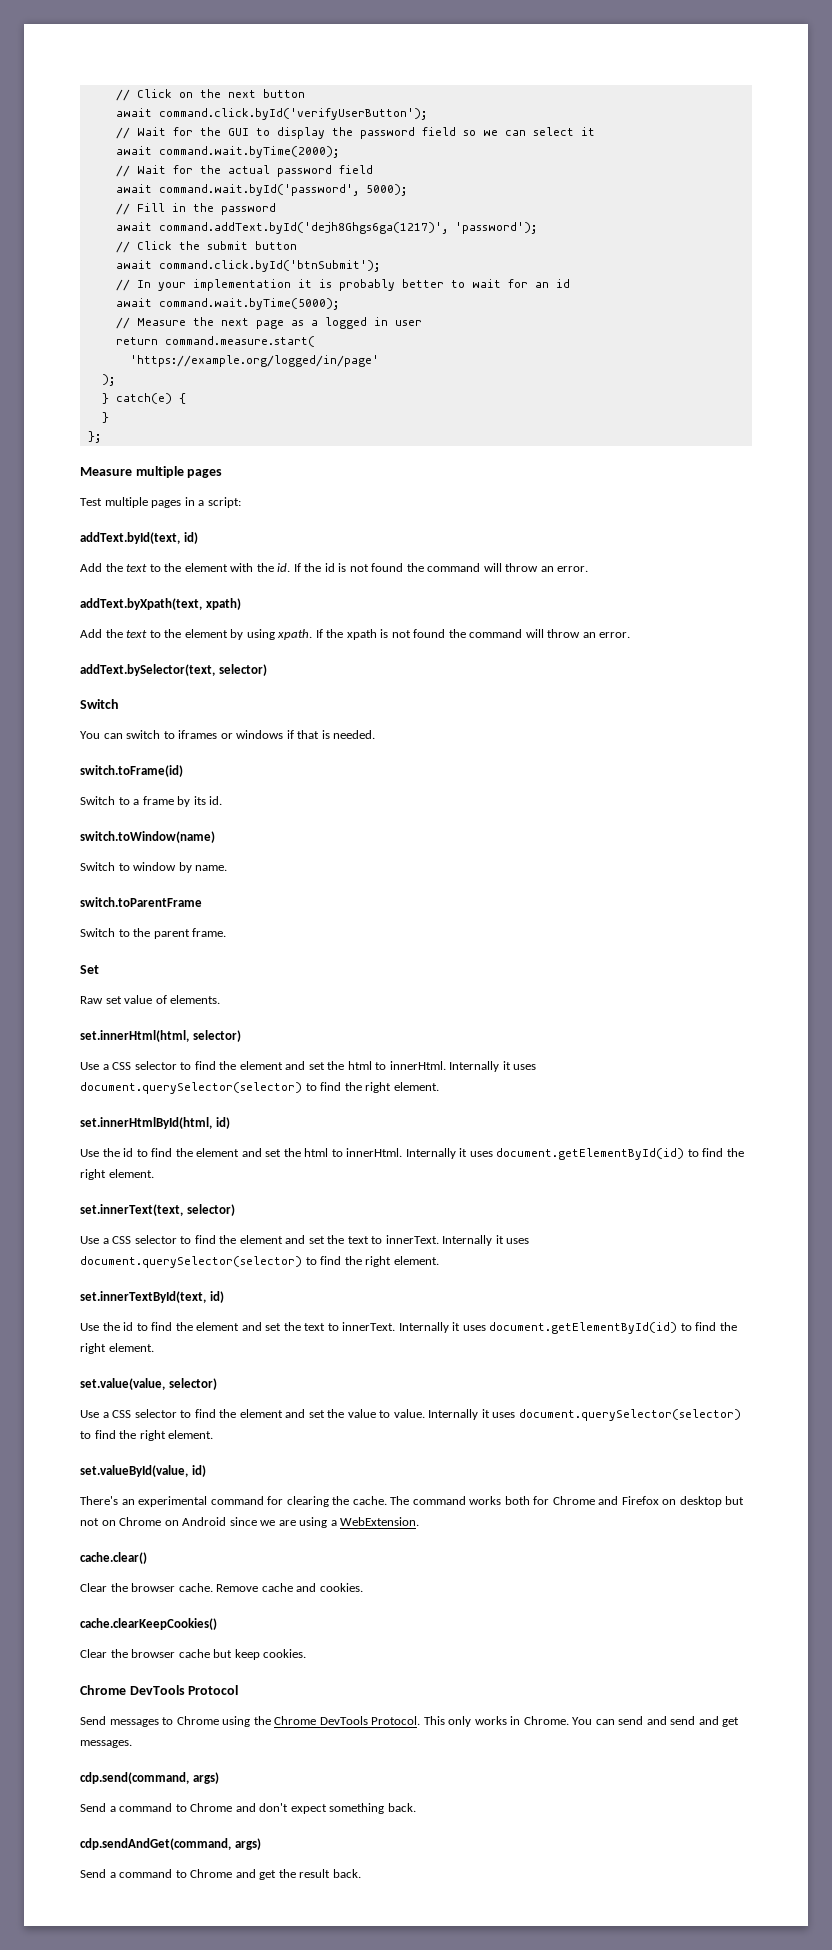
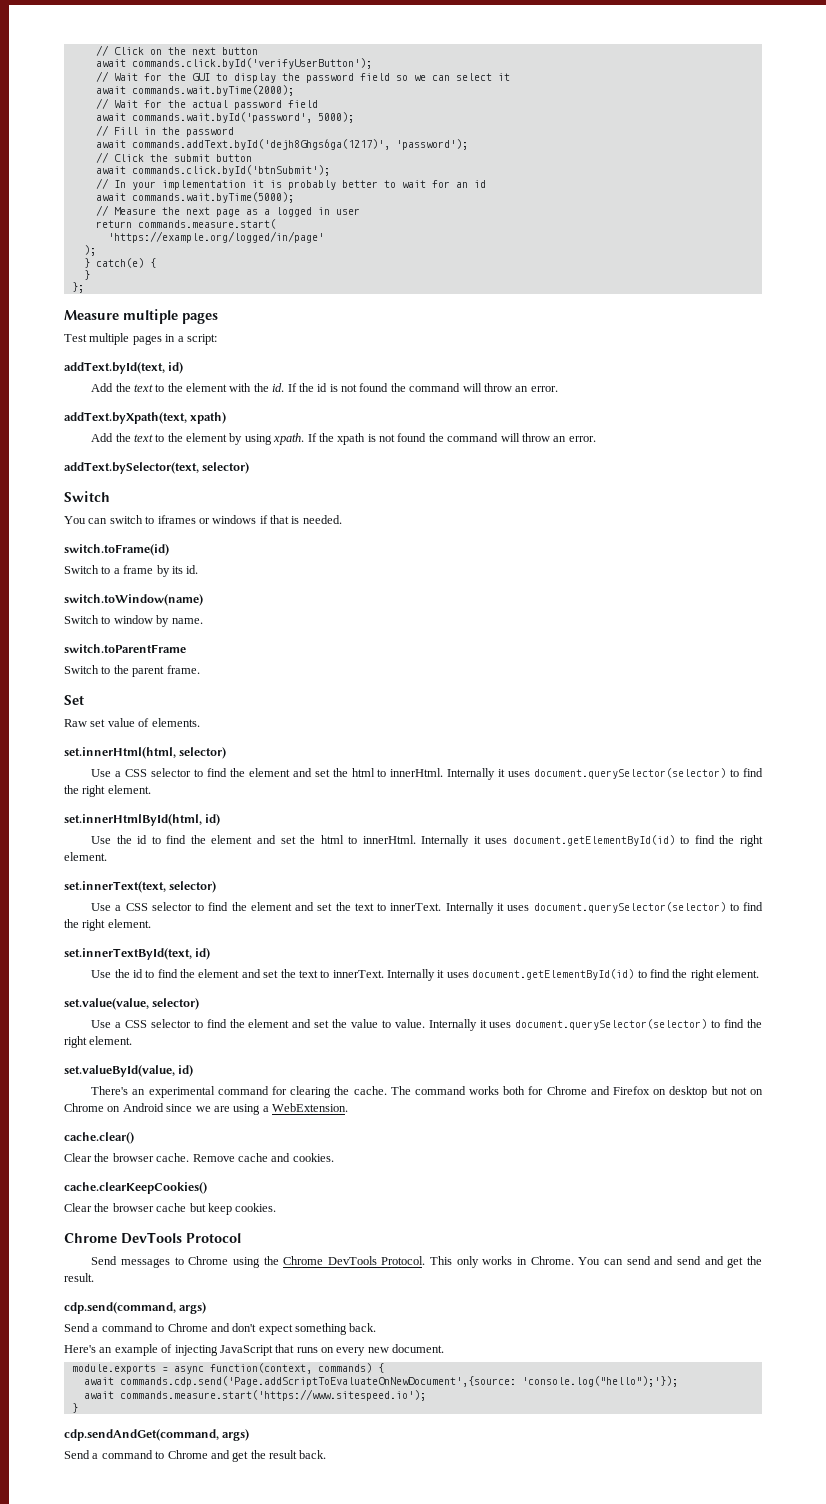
- await command.click.byId('verifyUserButton');
+ await commands.click.byId('verifyUserButton');
- await command.wait.byTime(2000);
+ await commands.wait.byTime(2000);
- await command.wait.byId('password', 5000);
+ await commands.wait.byId('password', 5000);
- await command.addText.byId('dejh8Ghgs6ga(1217)', 'password');
+ await commands.addText.byId('dejh8Ghgs6ga(1217)', 'password');
- await command.click.byId('btnSubmit');
+ await commands.click.byId('btnSubmit');
- await command.wait.byTime(5000);
+ await commands.wait.byTime(5000);
- return command.measure.start(
+ return commands.measure.start(
- You can send and send and get messages.
+ You can send and send and get the result.
+ Here's an example of injecting JavaScript that runs on every new document.
+ module.exports = async function(context, commands) {
+ await commands.cdp.send('Page.addScriptToEvaluateOnNewDocument',{source: 'console.log("hello");'});
+ await commands.measure.start('https://www.sitespeed.io');
+ }

